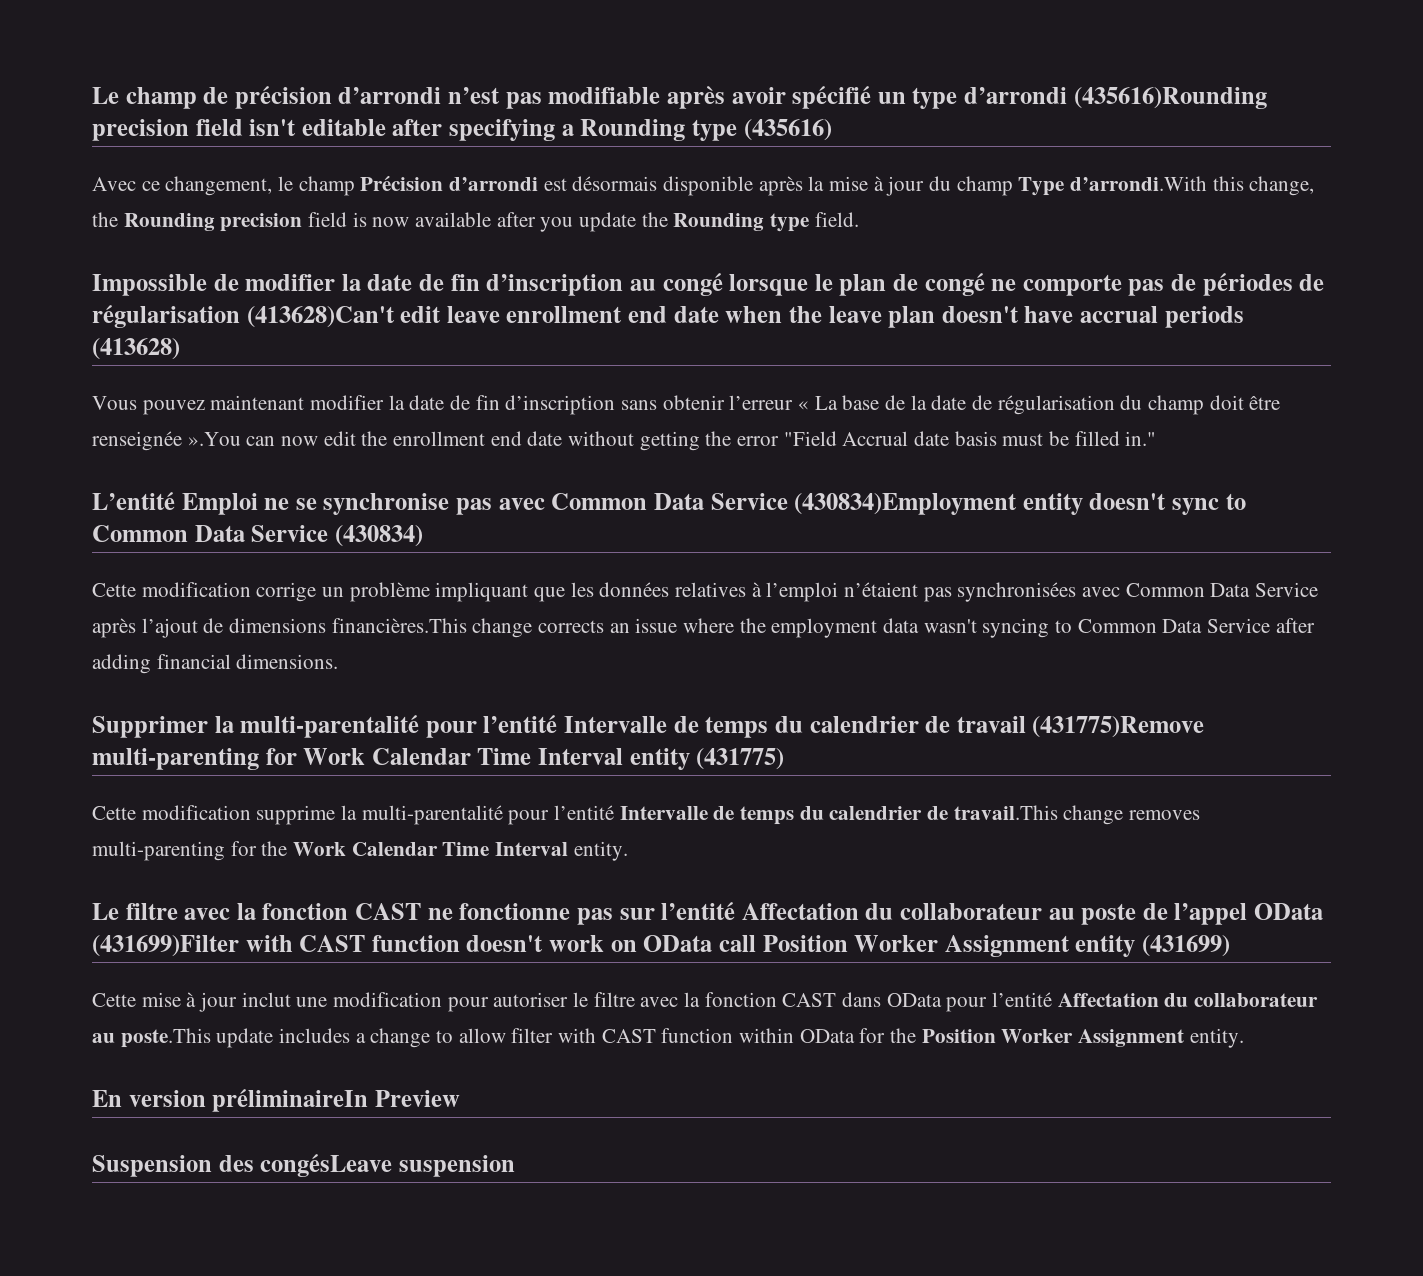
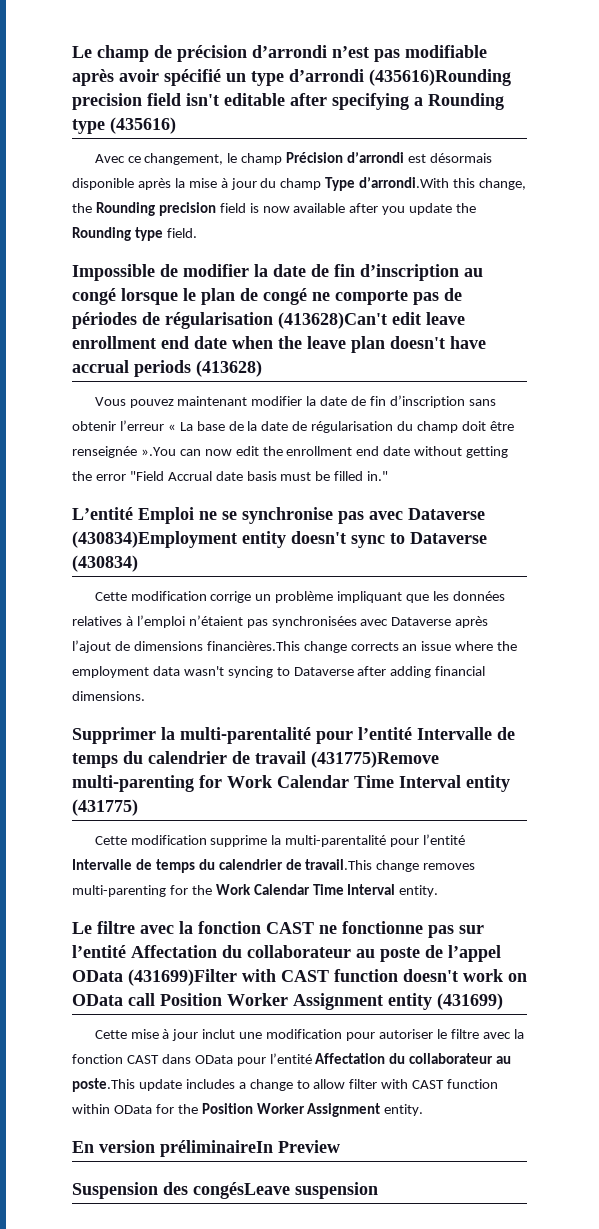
- L’entité Emploi ne se synchronise pas avec Common Data Service (430834)Employment entity doesn't sync to Common Data Service (430834)
+ L’entité Emploi ne se synchronise pas avec Dataverse (430834)Employment entity doesn't sync to Dataverse (430834)
- Cette modification corrige un problème impliquant que les données relatives à l’emploi n’étaient pas synchronisées avec Common Data Service après l’ajout de dimensions financières.This change corrects an issue where the employment data wasn't syncing to Common Data Service after adding financial dimensions.
+ Cette modification corrige un problème impliquant que les données relatives à l’emploi n’étaient pas synchronisées avec Dataverse après l’ajout de dimensions financières.This change corrects an issue where the employment data wasn't syncing to Dataverse after adding financial dimensions.

